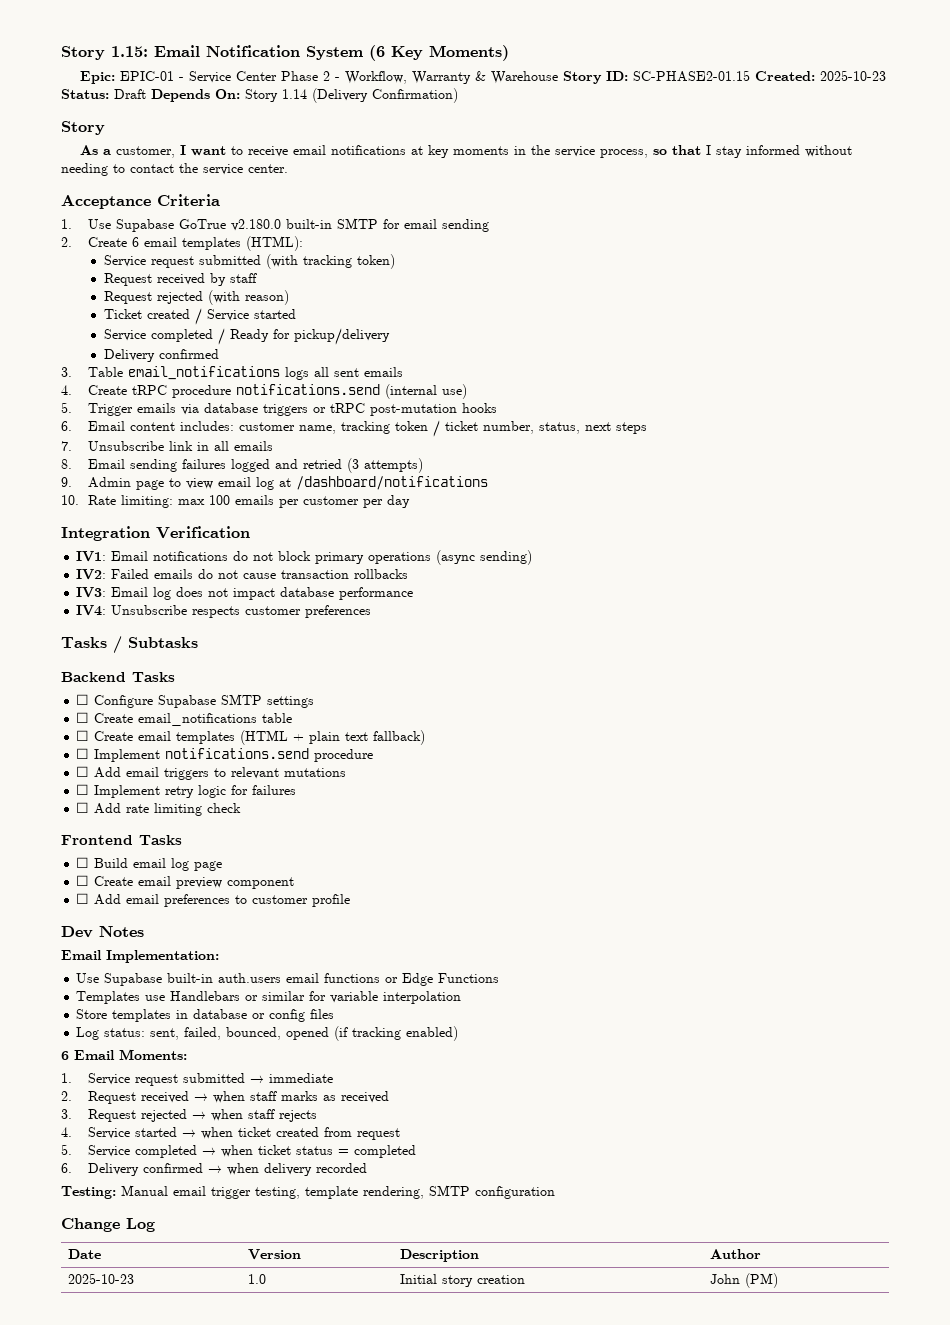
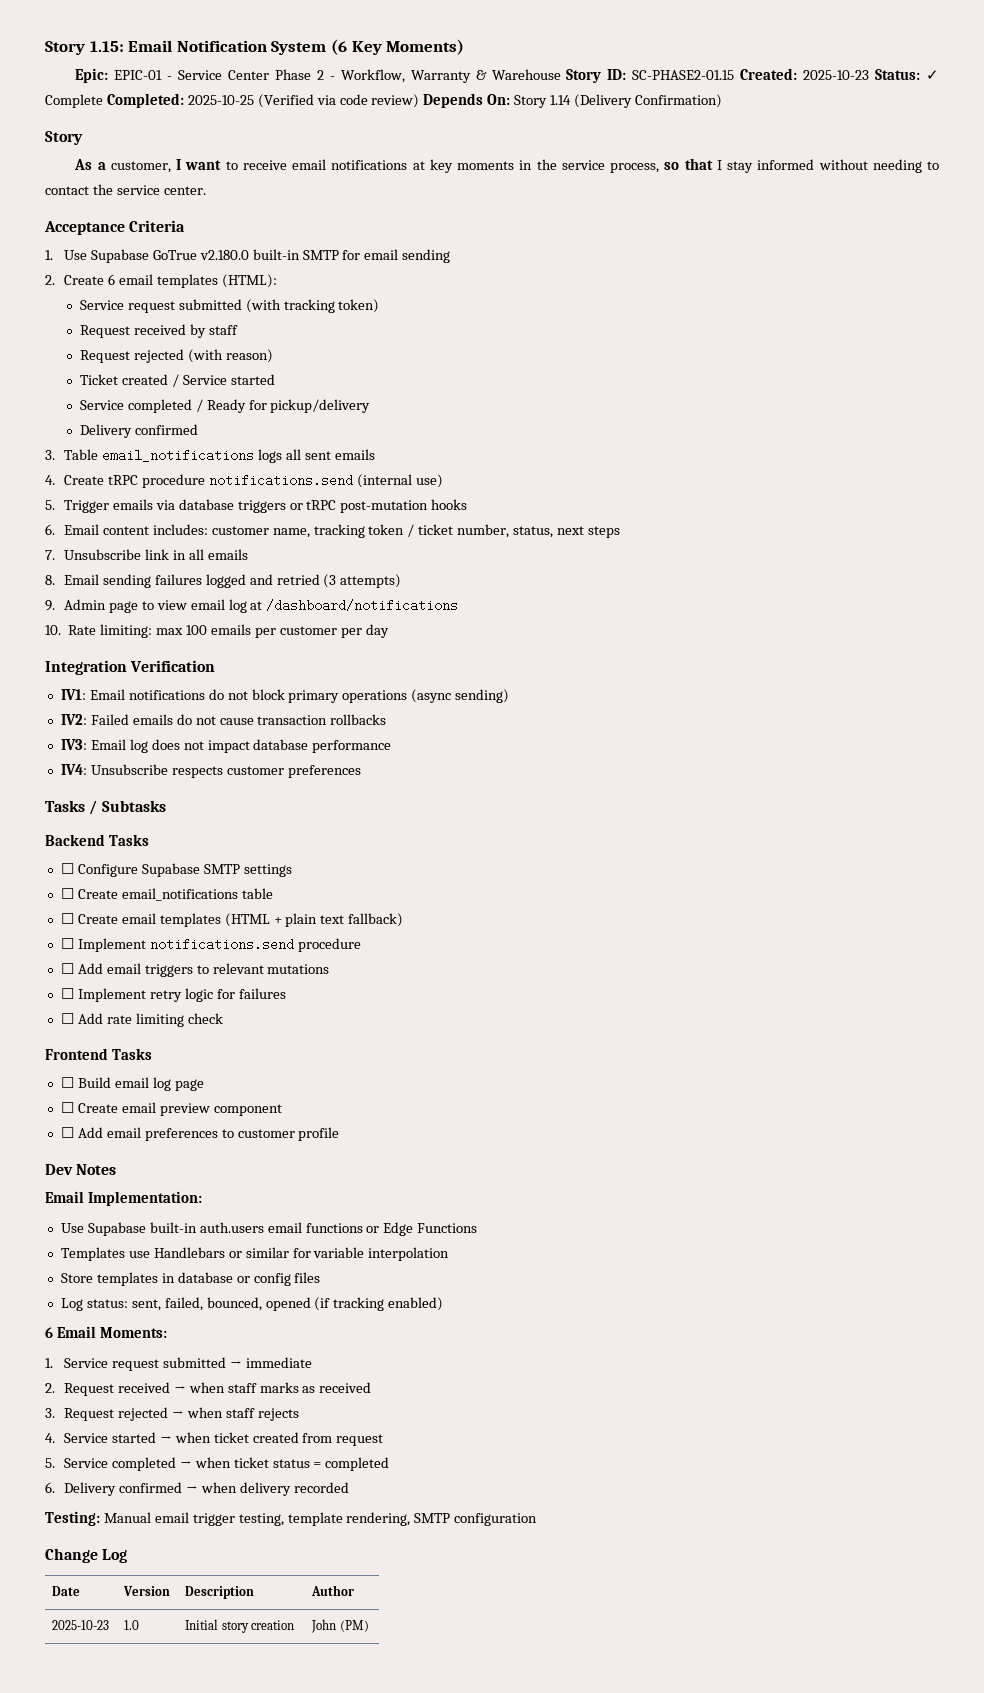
- Epic: EPIC-01 - Service Center Phase 2 - Workflow, Warranty & Warehouse Story ID: SC-PHASE2-01.15 Created: 2025-10-23 Status: Draft Depends On: Story 1.14 (Delivery Confirmation)
+ Epic: EPIC-01 - Service Center Phase 2 - Workflow, Warranty & Warehouse Story ID: SC-PHASE2-01.15 Created: 2025-10-23 Status: ✓ Complete Completed: 2025-10-25 (Verified via code review) Depends On: Story 1.14 (Delivery Confirmation)

